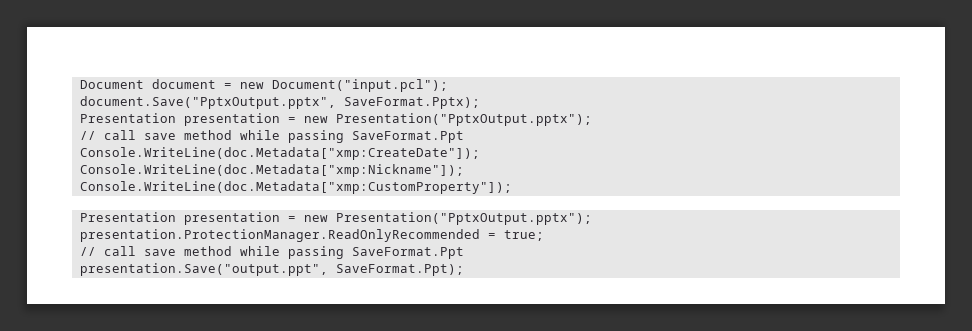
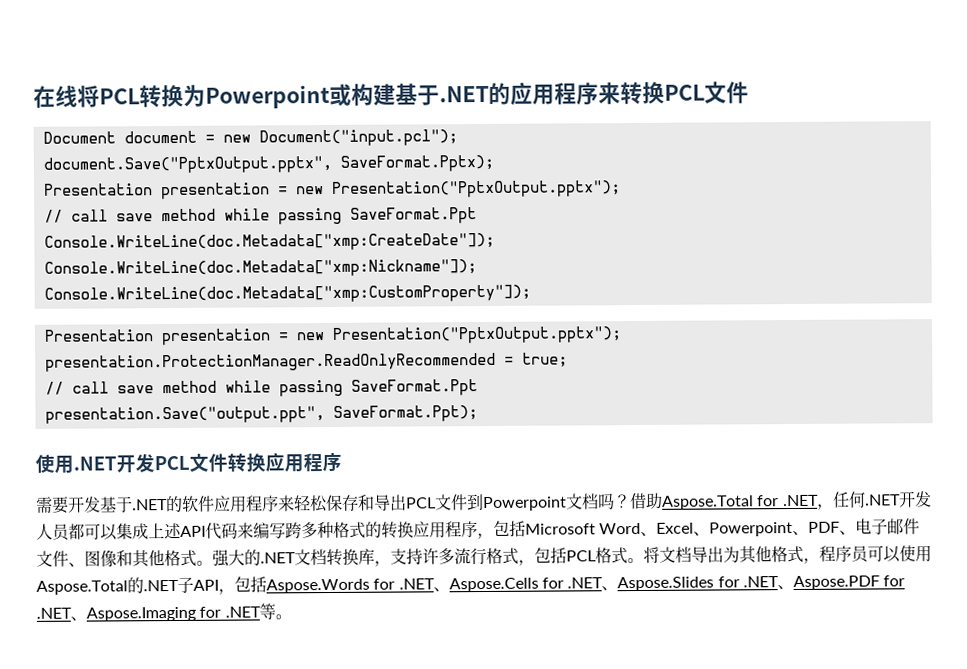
+ 在线将PCL转换为Powerpoint或构建基于.NET的应用程序来转换PCL文件
+ 使用.NET开发PCL文件转换应用程序
+ 需要开发基于.NET的软件应用程序来轻松保存和导出PCL文件到Powerpoint文档吗？借助Aspose.Total for .NET，任何.NET开发人员都可以集成上述API代码来编写跨多种格式的转换应用程序，包括Microsoft Word、Excel、Powerpoint、PDF、电子邮件文件、图像和其他格式。强大的.NET文档转换库，支持许多流行格式，包括PCL格式。将文档导出为其他格式，程序员可以使用Aspose.Total的.NET子API，包括Aspose.Words for .NET、Aspose.Cells for .NET、Aspose.Slides for .NET、Aspose.PDF for .NET、Aspose.Imaging for .NET等。

